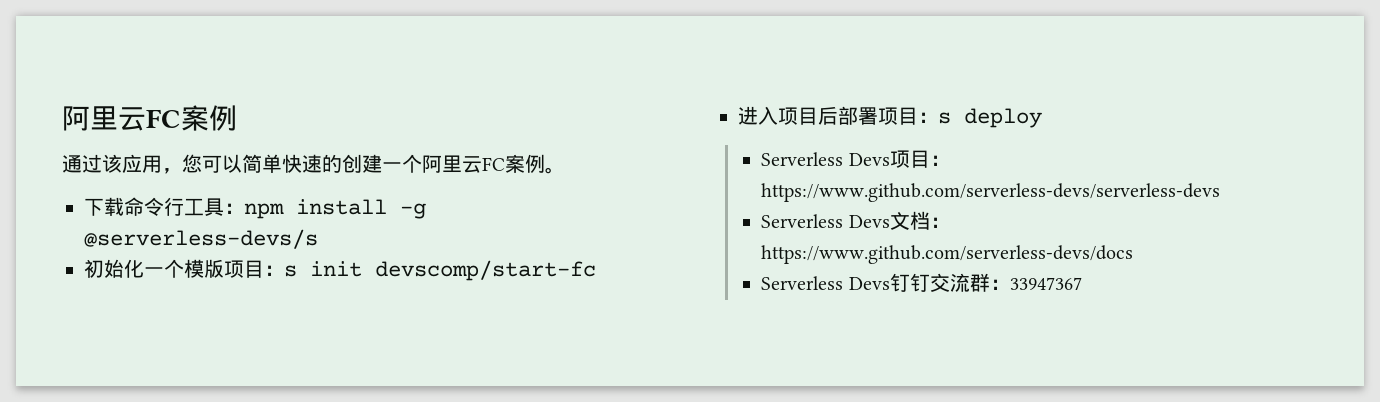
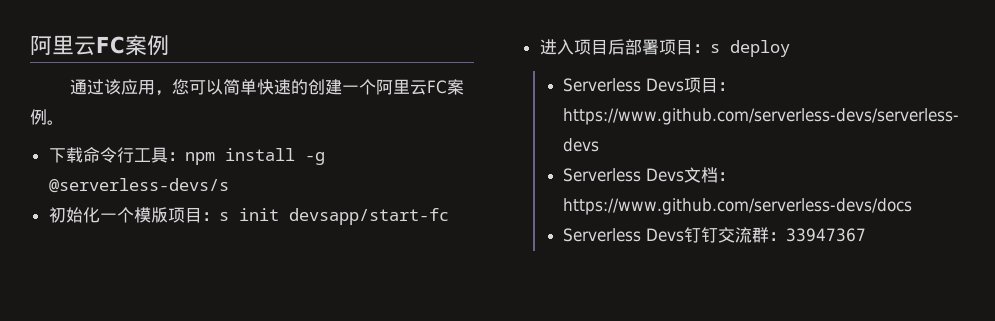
- 初始化一个模版项目：s init devscomp/start-fc
+ 初始化一个模版项目：s init devsapp/start-fc

